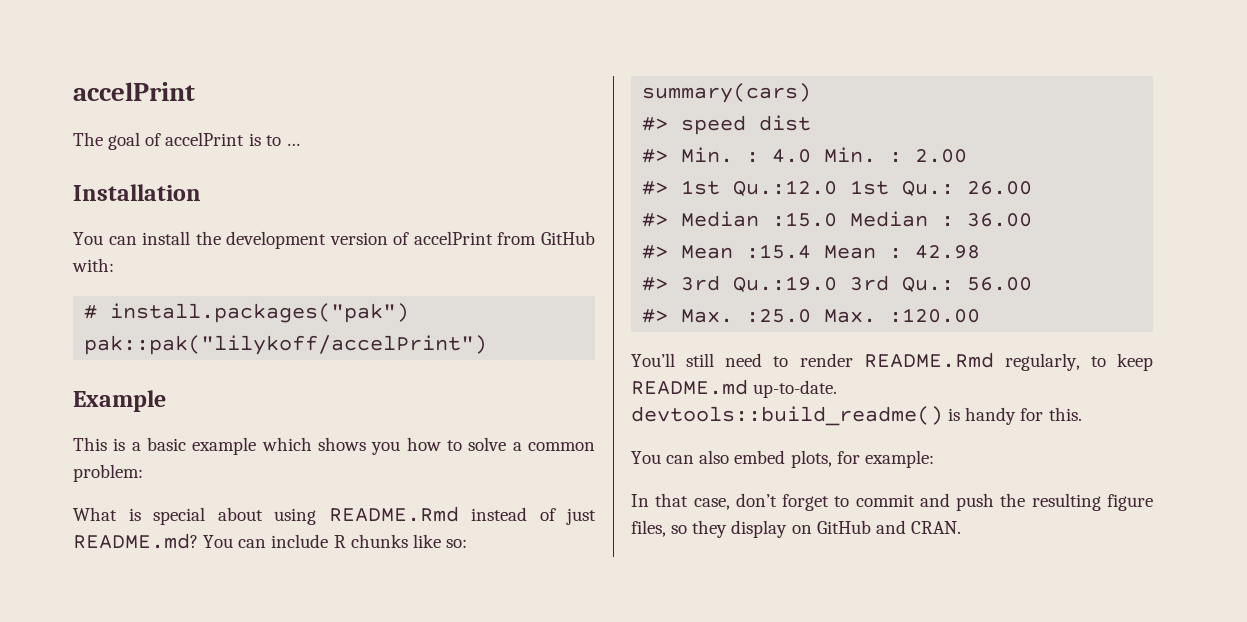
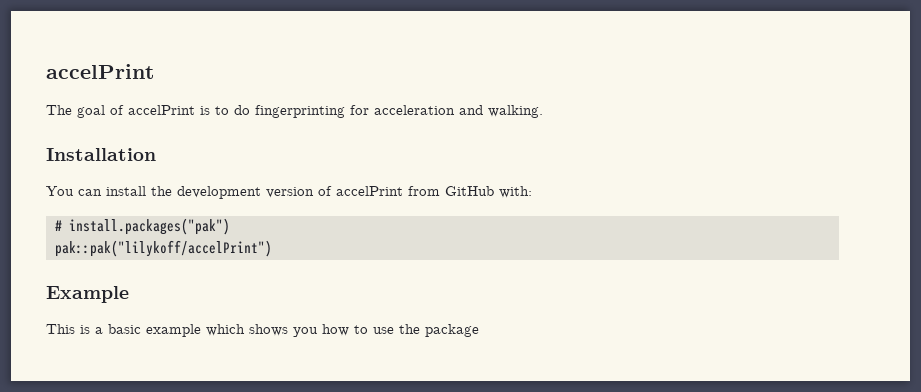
- The goal of accelPrint is to …
+ The goal of accelPrint is to do fingerprinting for acceleration and walking.
- This is a basic example which shows you how to solve a common problem:
- What is special about using README.Rmd instead of just README.md? You can include R chunks like so:
- summary(cars)
- #> speed dist
- #> Min. : 4.0 Min. : 2.00
- #> 1st Qu.:12.0 1st Qu.: 26.00
- #> Median :15.0 Median : 36.00
- #> Mean :15.4 Mean : 42.98
- #> 3rd Qu.:19.0 3rd Qu.: 56.00
- #> Max. :25.0 Max. :120.00
- You’ll still need to render README.Rmd regularly, to keep README.md up-to-date. devtools::build_readme() is handy for this.
- You can also embed plots, for example:
- In that case, don’t forget to commit and push the resulting figure files, so they display on GitHub and CRAN.
+ This is a basic example which shows you how to use the package

